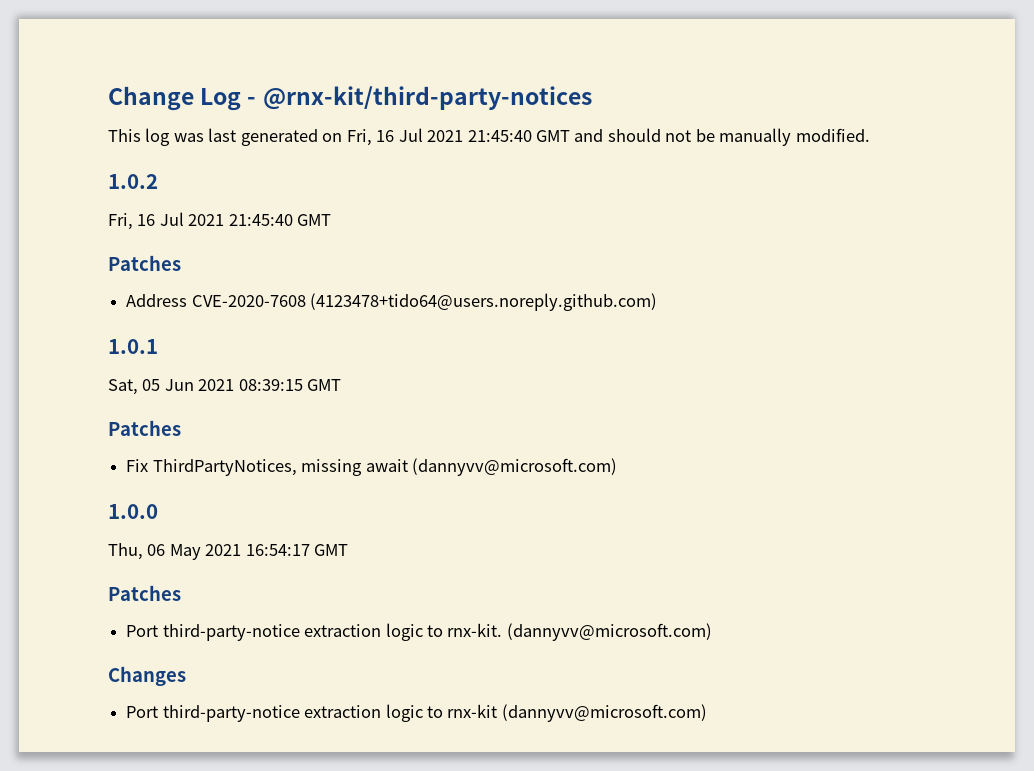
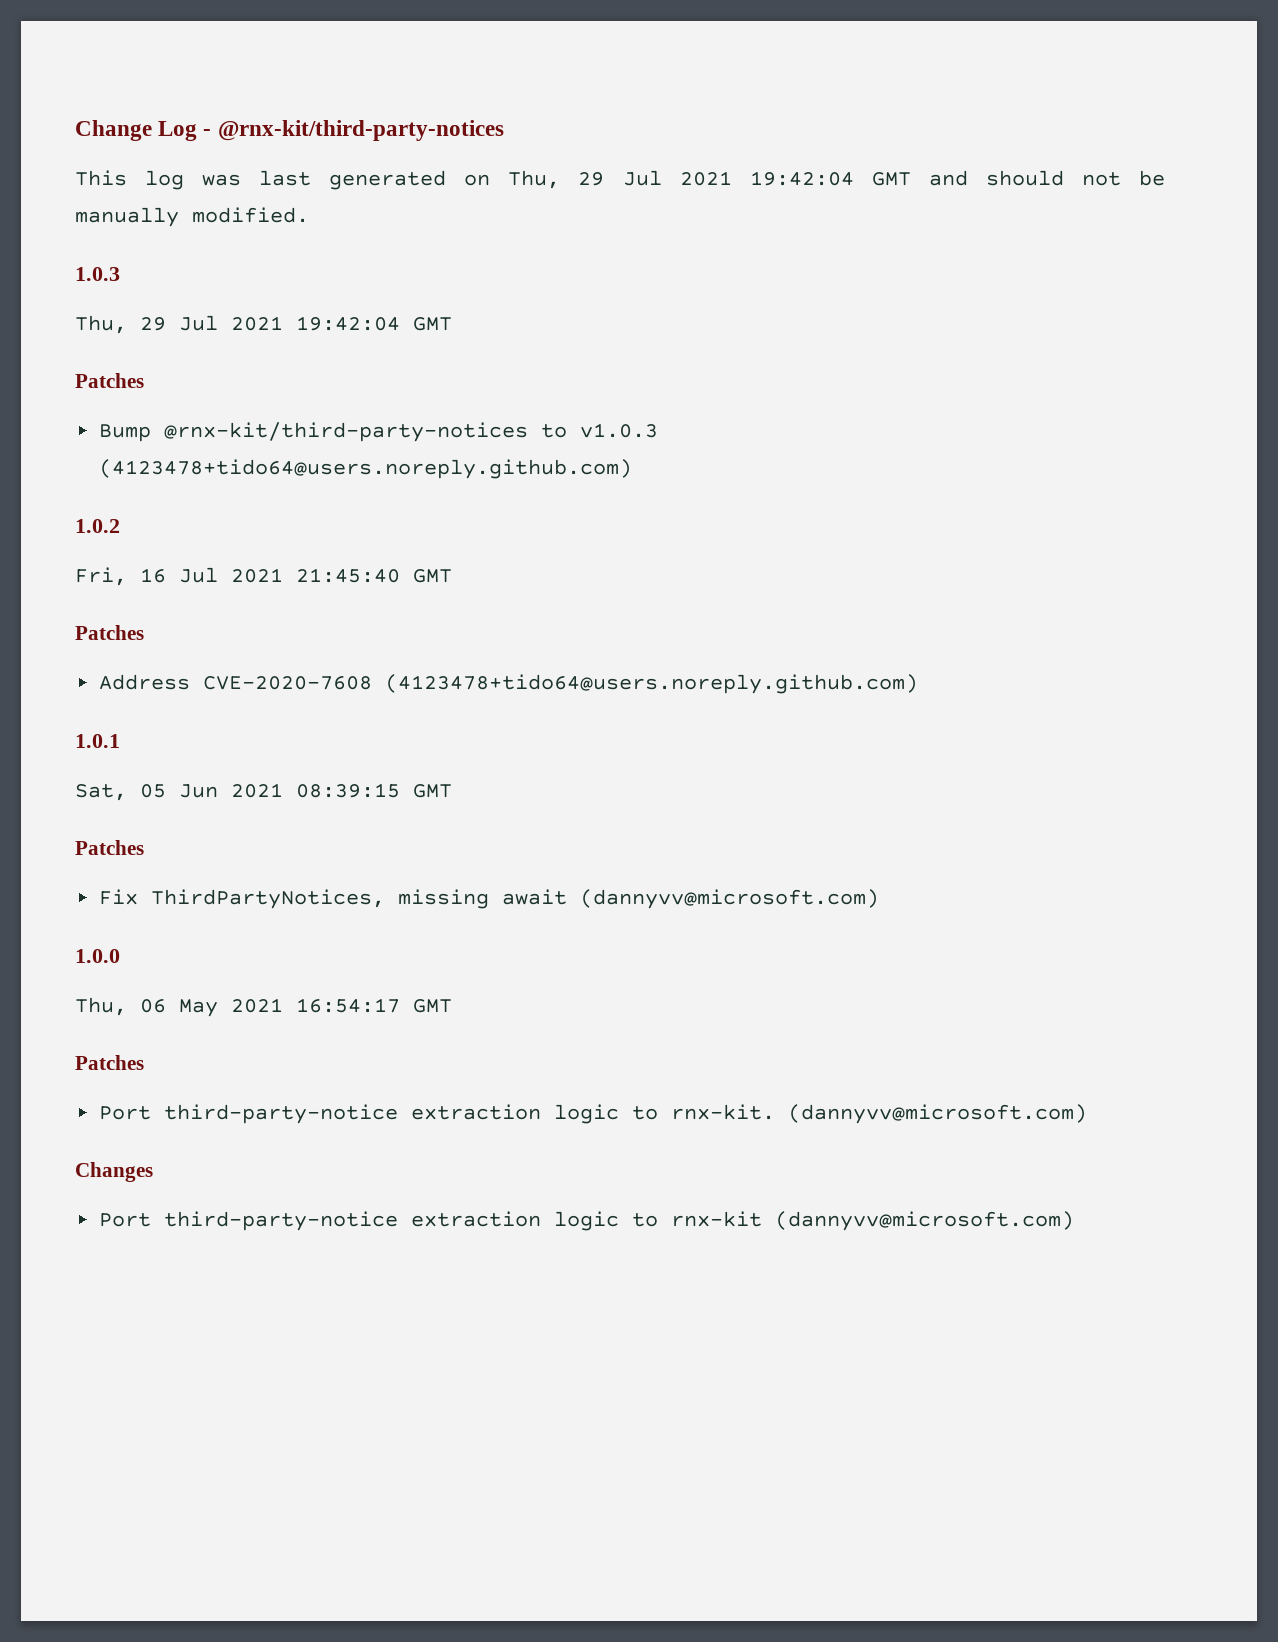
- This log was last generated on Fri, 16 Jul 2021 21:45:40 GMT and should not be manually modified.
+ This log was last generated on Thu, 29 Jul 2021 19:42:04 GMT and should not be manually modified.
+ 1.0.3
+ Thu, 29 Jul 2021 19:42:04 GMT
+ Patches
+ Bump @rnx-kit/third-party-notices to v1.0.3 (4123478+tido64@users.noreply.github.com)

